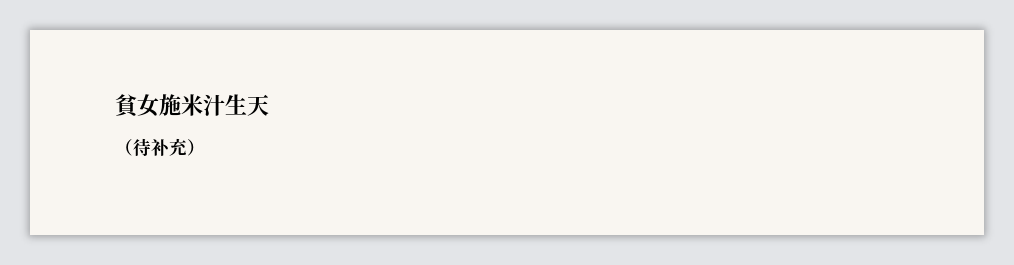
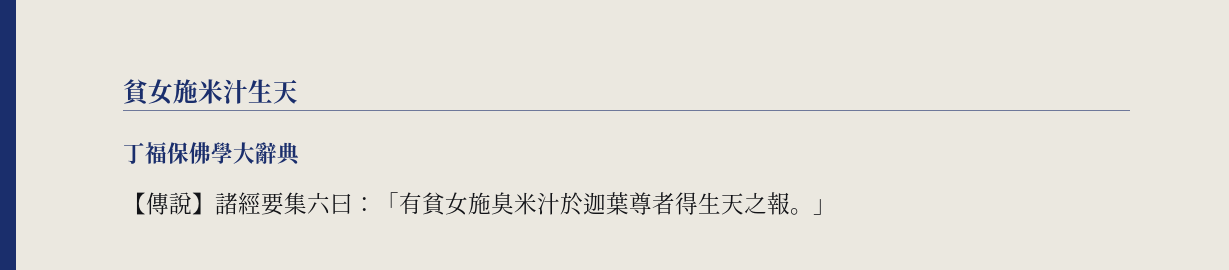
- （待补充）
+ 丁福保佛學大辭典
+ 【傳說】諸經要集六曰：「有貧女施臭米汁於迦葉尊者得生天之報。」

